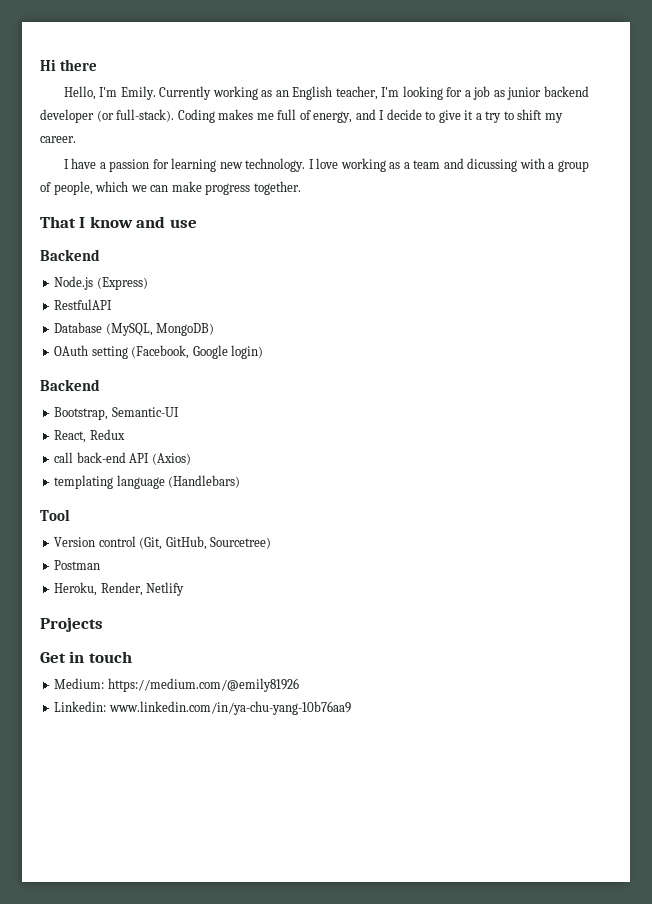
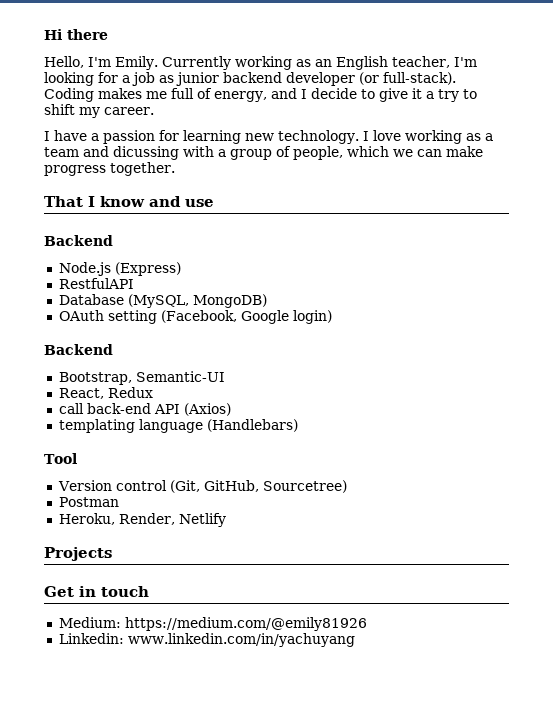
- Linkedin: www.linkedin.com/in/ya-chu-yang-10b76aa9
+ Linkedin: www.linkedin.com/in/yachuyang

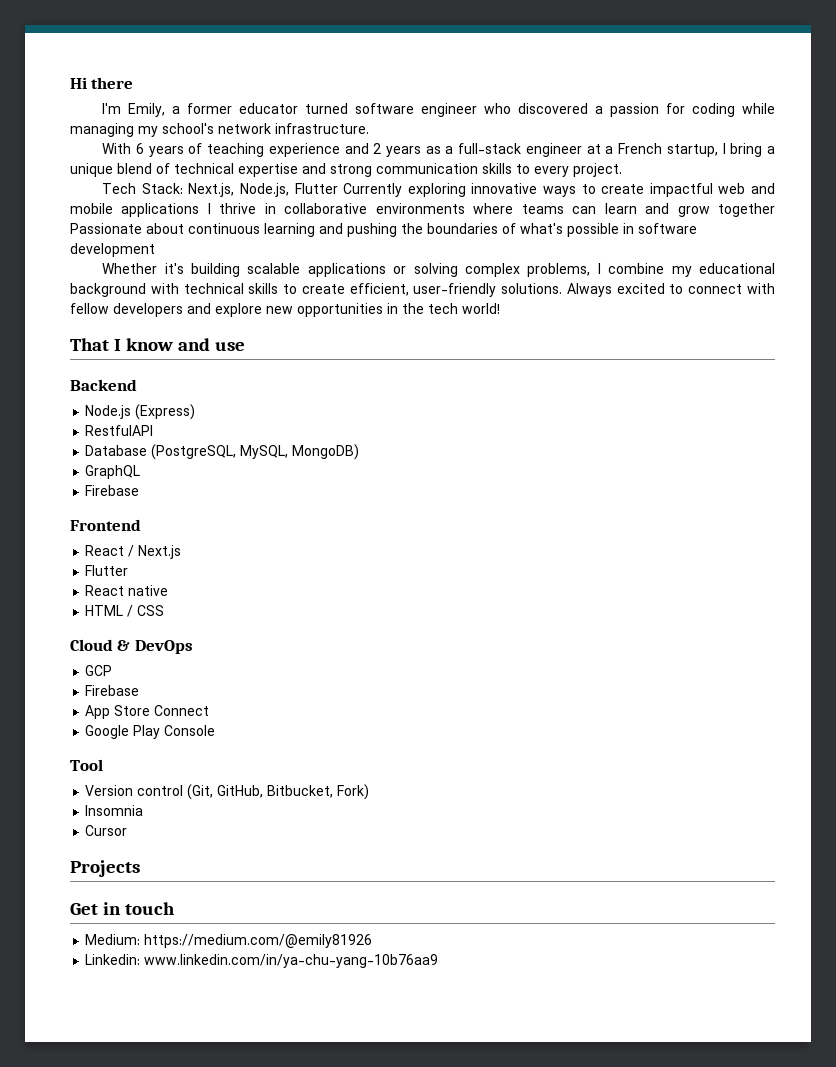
- Hello, I'm Emily. Currently working as an English teacher, I'm looking for a job as junior backend developer (or full-stack). Coding makes me full of energy, and I decide to give it a try to shift my career.
- I have a passion for learning new technology. I love working as a team and dicussing with a group of people, which we can make progress together.
+ I'm Emily, a former educator turned software engineer who discovered a passion for coding while managing my school's network infrastructure.
+ With 6 years of teaching experience and 2 years as a full-stack engineer at a French startup, I bring a unique blend of technical expertise and strong communication skills to every project.
+ Tech Stack: Next.js, Node.js, Flutter Currently exploring innovative ways to create impactful web and mobile applications I thrive in collaborative environments where teams can learn and grow together Passionate about continuous learning and pushing the boundaries of what's possible in software development
+ Whether it's building scalable applications or solving complex problems, I combine my educational background with technical skills to create efficient, user-friendly solutions. Always excited to connect with fellow developers and explore new opportunities in the tech world!
- Database (MySQL, MongoDB)
+ Database (PostgreSQL, MySQL, MongoDB)
- OAuth setting (Facebook, Google login)
- Backend
- Bootstrap, Semantic-UI
- React, Redux
- call back-end API (Axios)
- templating language (Handlebars)
+ GraphQL
+ Firebase
+ Frontend
+ React / Next.js
+ Flutter
+ React native
+ HTML / CSS
+ Cloud & DevOps
+ GCP
+ Firebase
+ App Store Connect
+ Google Play Console
- Version control (Git, GitHub, Sourcetree)
- Postman
- Heroku, Render, Netlify
+ Version control (Git, GitHub, Bitbucket, Fork)
+ Insomnia
+ Cursor
- Linkedin: www.linkedin.com/in/yachuyang
+ Linkedin: www.linkedin.com/in/ya-chu-yang-10b76aa9

